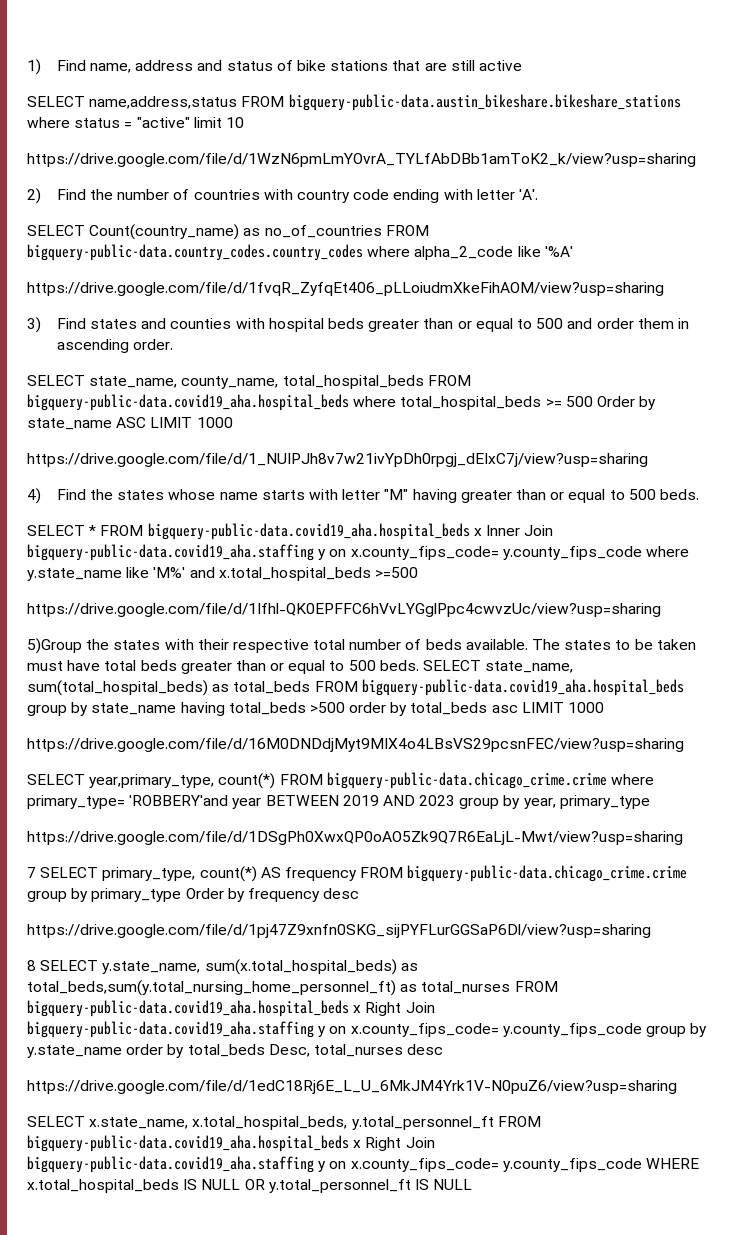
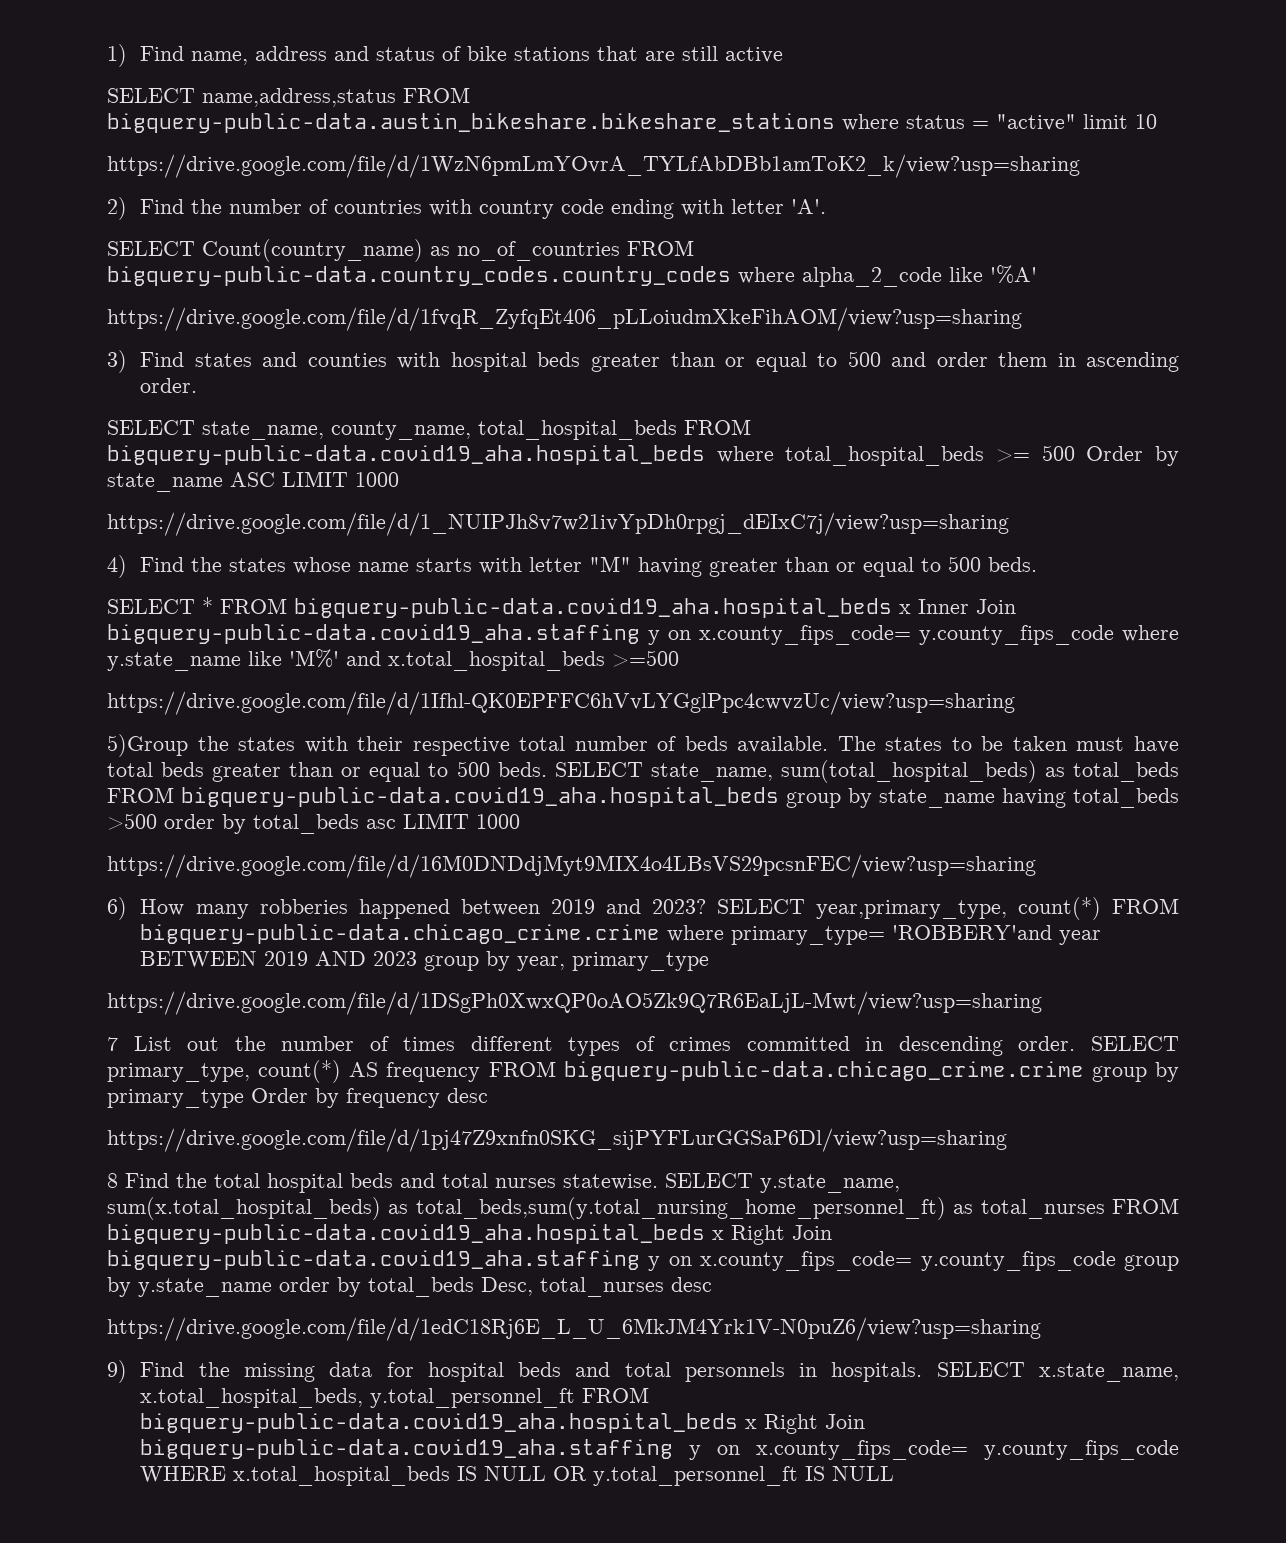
+ 6) How many robberies happened between 2019 and 2023?
- 7 SELECT primary_type, count(*) AS frequency FROM bigquery-public-data.chicago_crime.crime group by primary_type Order by frequency desc
+ 7 List out the number of times different types of crimes committed in descending order. SELECT primary_type, count(*) AS frequency FROM bigquery-public-data.chicago_crime.crime group by primary_type Order by frequency desc
- 8 SELECT y.state_name, sum(x.total_hospital_beds) as total_beds,sum(y.total_nursing_home_personnel_ft) as total_nurses FROM bigquery-public-data.covid19_aha.hospital_beds x Right Join bigquery-public-data.covid19_aha.staffing y on x.county_fips_code= y.county_fips_code group by y.state_name order by total_beds Desc, total_nurses desc
+ 8 Find the total hospital beds and total nurses statewise. SELECT y.state_name, sum(x.total_hospital_beds) as total_beds,sum(y.total_nursing_home_personnel_ft) as total_nurses FROM bigquery-public-data.covid19_aha.hospital_beds x Right Join bigquery-public-data.covid19_aha.staffing y on x.county_fips_code= y.county_fips_code group by y.state_name order by total_beds Desc, total_nurses desc
+ 9) Find the missing data for hospital beds and total personnels in hospitals.

